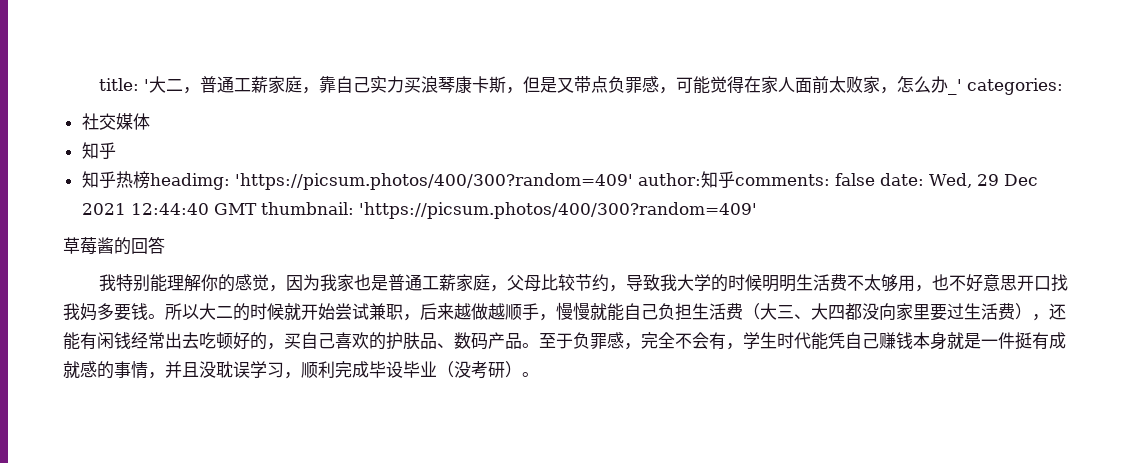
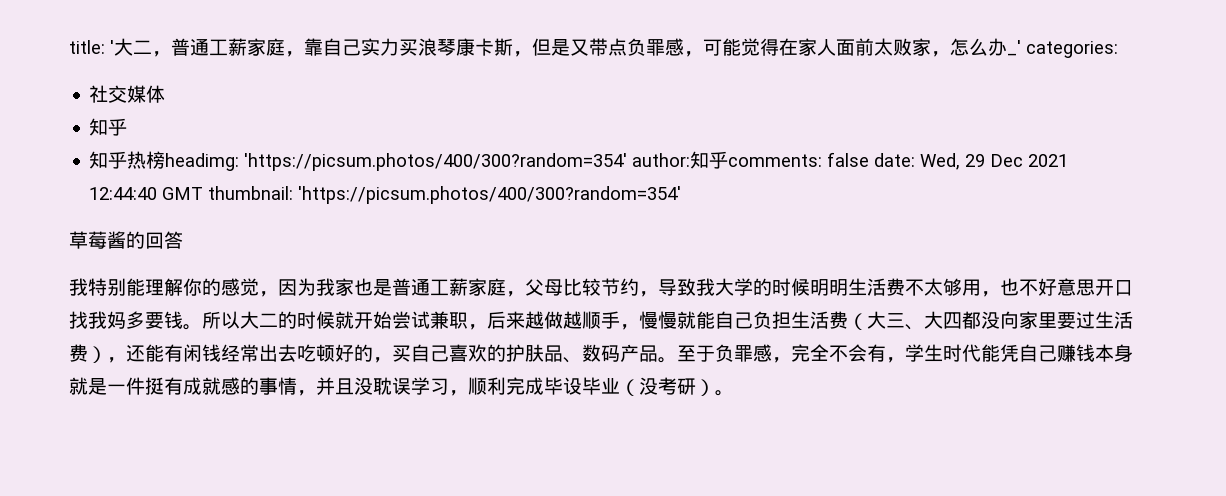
- 知乎热榜headimg: 'https://picsum.photos/400/300?random=409' author:知乎comments: false date: Wed, 29 Dec 2021 12:44:40 GMT thumbnail: 'https://picsum.photos/400/300?random=409'
+ 知乎热榜headimg: 'https://picsum.photos/400/300?random=354' author:知乎comments: false date: Wed, 29 Dec 2021 12:44:40 GMT thumbnail: 'https://picsum.photos/400/300?random=354'

